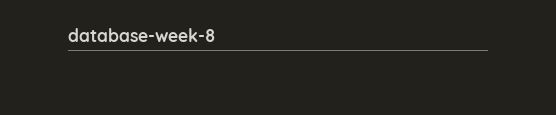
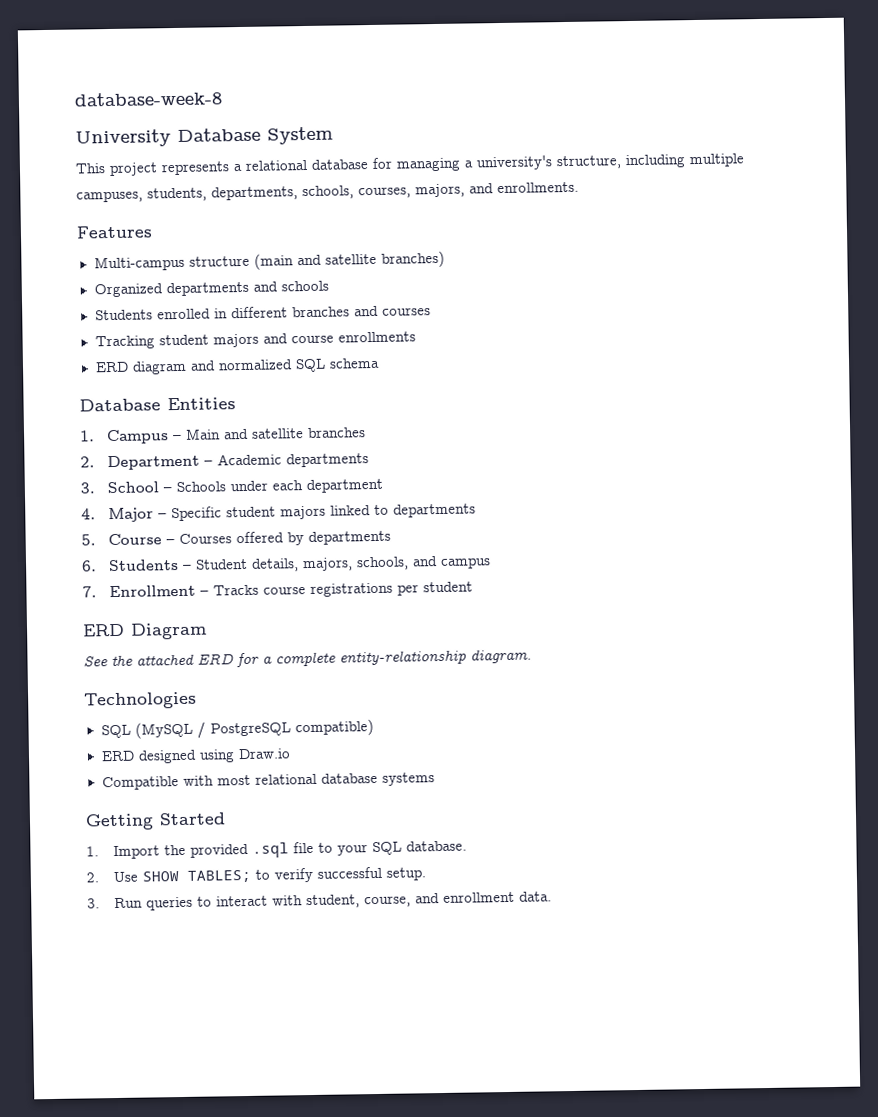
+ University Database System
+ This project represents a relational database for managing a university's structure, including multiple campuses, students, departments, schools, courses, majors, and enrollments.
+ Features
+ Multi-campus structure (main and satellite branches)
+ Organized departments and schools
+ Students enrolled in different branches and courses
+ Tracking student majors and course enrollments
+ ERD diagram and normalized SQL schema
+ Database Entities
+ 1. Campus – Main and satellite branches
+ 2. Department – Academic departments
+ 3. School – Schools under each department
+ 4. Major – Specific student majors linked to departments
+ 5. Course – Courses offered by departments
+ 6. Students – Student details, majors, schools, and campus
+ 7. Enrollment – Tracks course registrations per student
+ ERD Diagram
+ See the attached ERD for a complete entity-relationship diagram.
+ Technologies
+ SQL (MySQL / PostgreSQL compatible)
+ ERD designed using Draw.io
+ Compatible with most relational database systems
+ Getting Started
+ 1. Import the provided .sql file to your SQL database.
+ 2. Use SHOW TABLES; to verify successful setup.
+ 3. Run queries to interact with student, course, and enrollment data.

